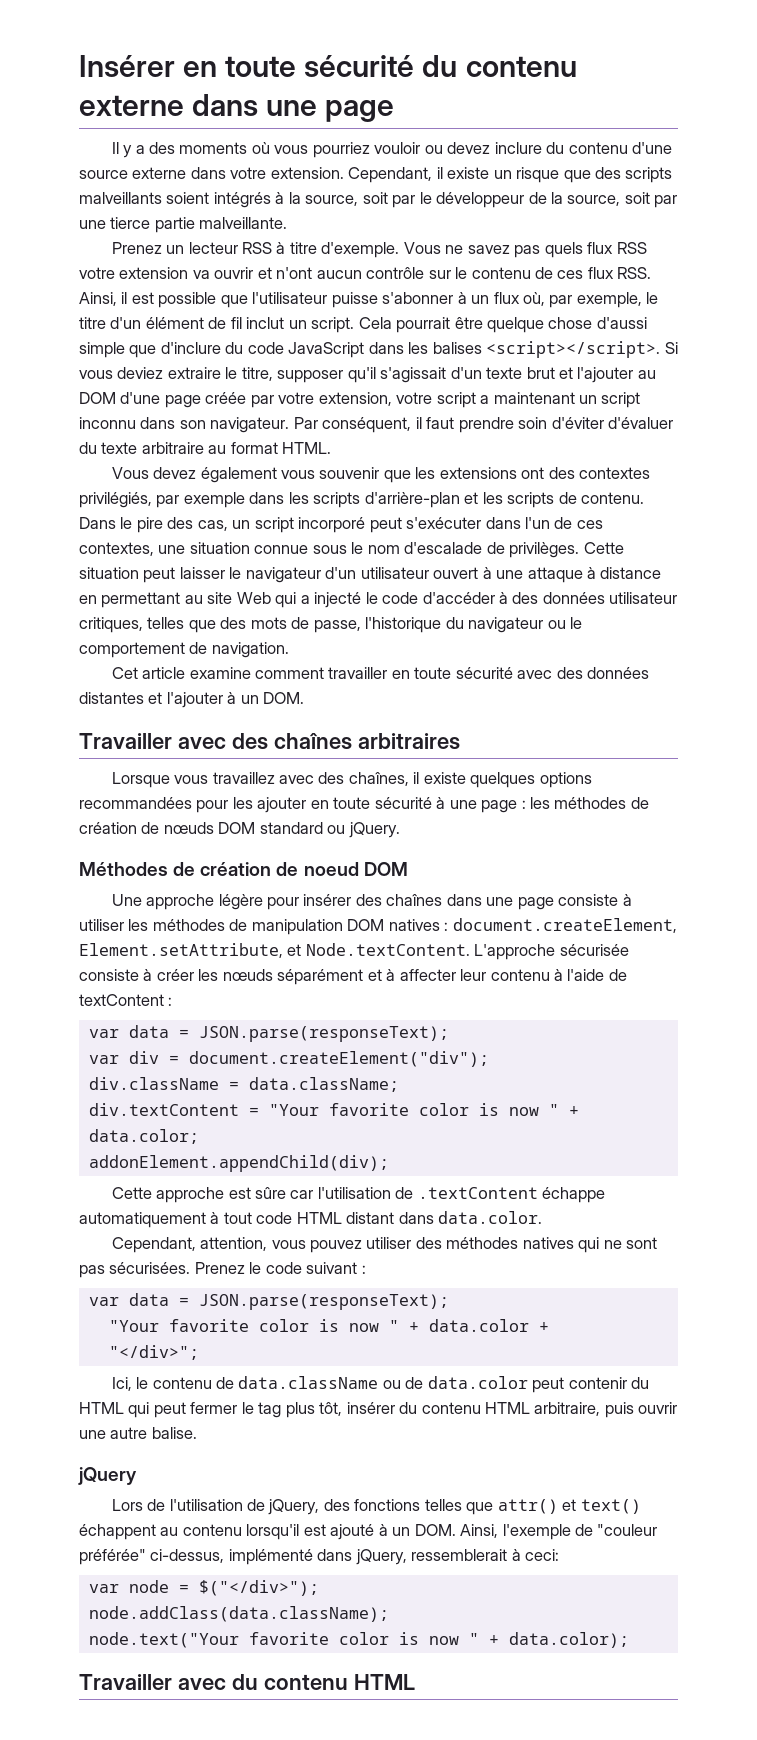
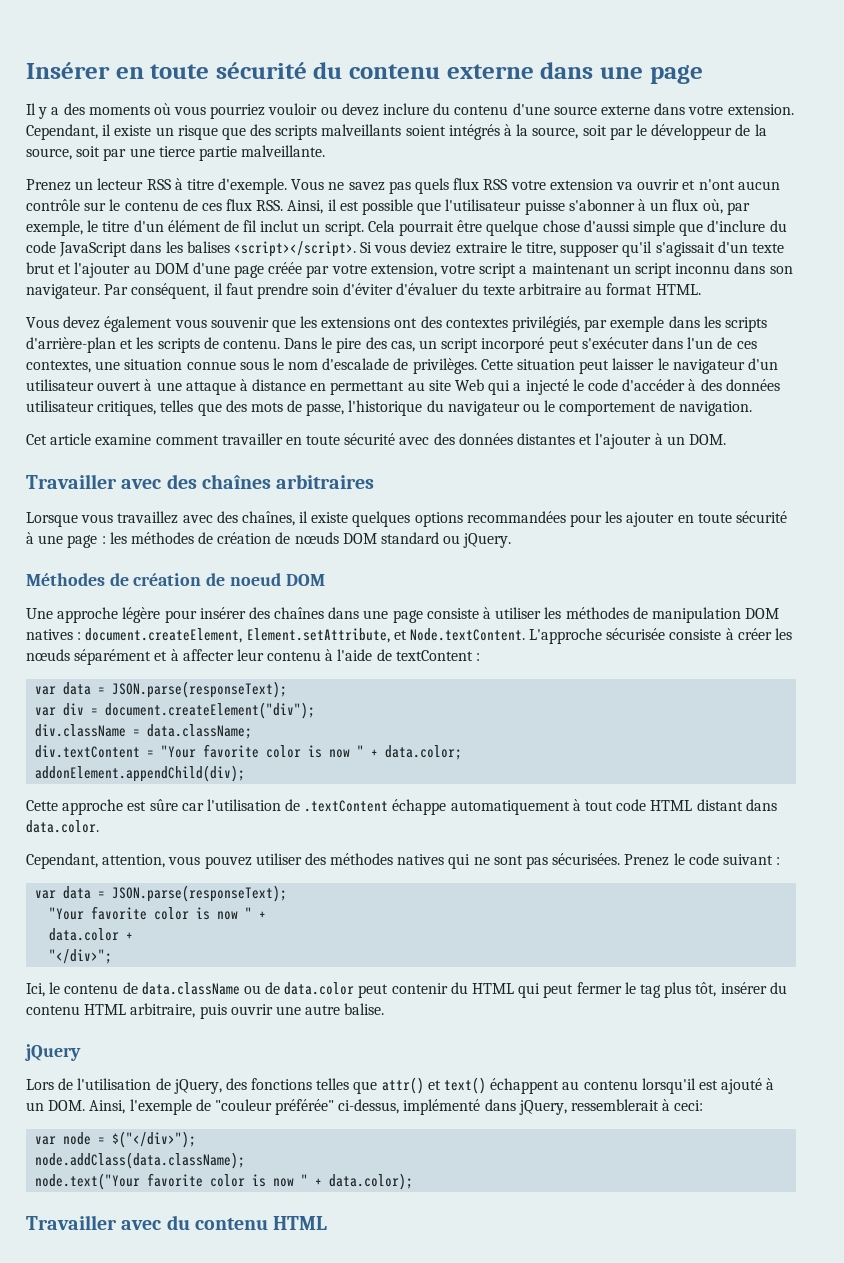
  Prenez le code suivant :
  var data = JSON.parse(responseText);
- "Your favorite color is now " + data.color +
+ "Your favorite color is now " +
+ data.color +

